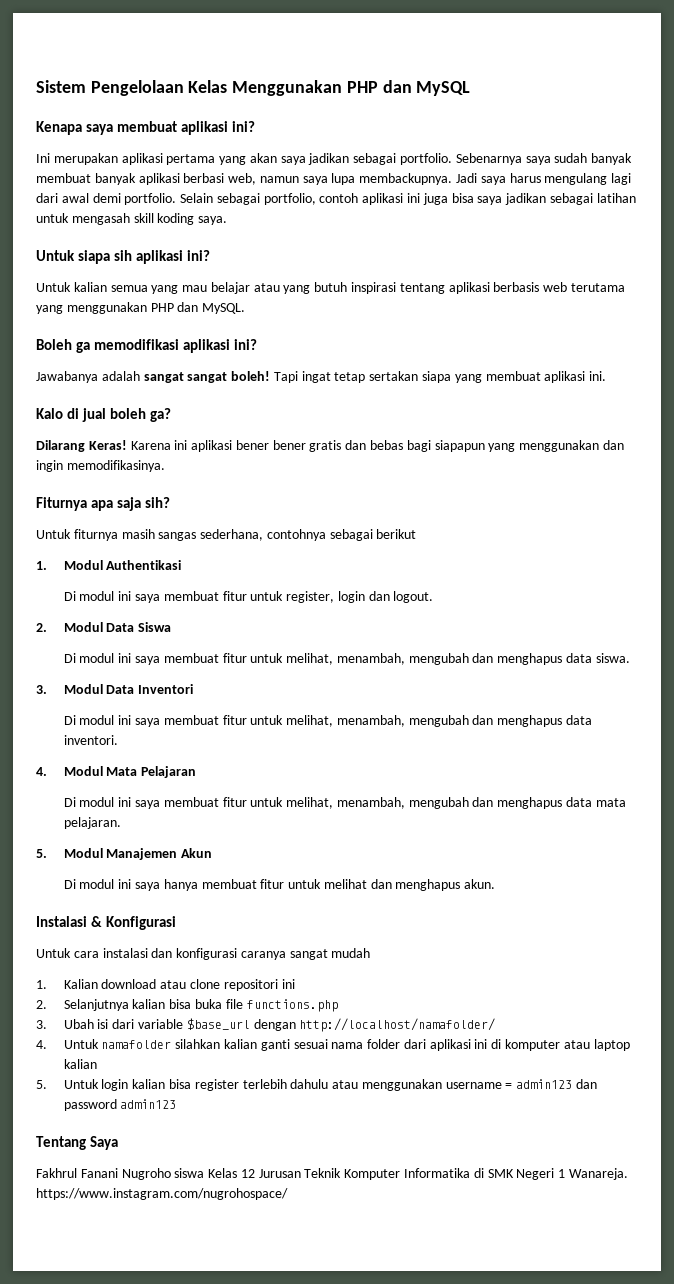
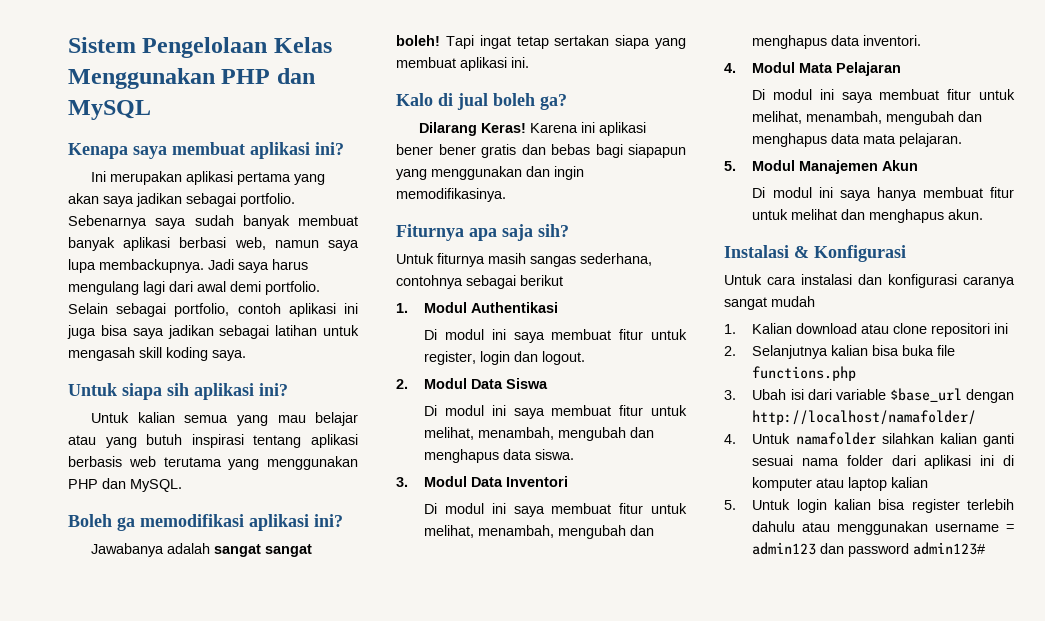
- 5. Untuk login kalian bisa register terlebih dahulu atau menggunakan username = admin123 dan password admin123
- Tentang Saya
- Fakhrul Fanani Nugroho siswa Kelas 12 Jurusan Teknik Komputer Informatika di SMK Negeri 1 Wanareja. https://www.instagram.com/nugrohospace/
+ 5. Untuk login kalian bisa register terlebih dahulu atau menggunakan username = admin123 dan password admin123#

